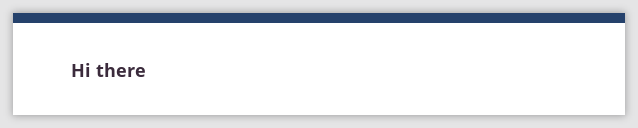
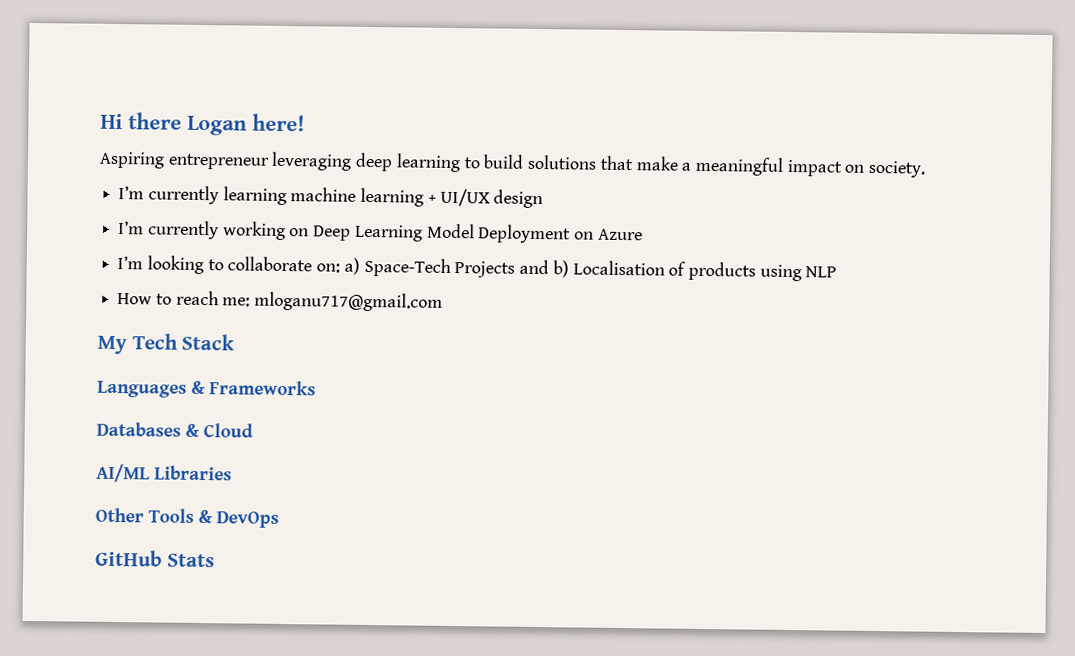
- Hi there
+ Hi there Logan here!
+ Aspiring entrepreneur leveraging deep learning to build solutions that make a meaningful impact on society.
+ I’m currently learning machine learning + UI/UX design
+ I’m currently working on Deep Learning Model Deployment on Azure
+ I’m looking to collaborate on: a) Space-Tech Projects and b) Localisation of products using NLP
+ How to reach me: mloganu717@gmail.com
+ My Tech Stack
+ Languages & Frameworks
+ Databases & Cloud
+ AI/ML Libraries
+ Other Tools & DevOps
+ GitHub Stats

